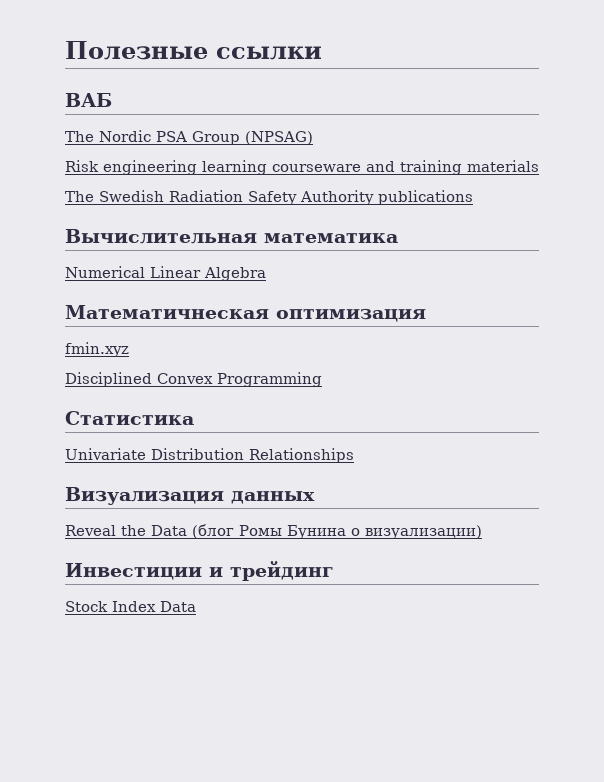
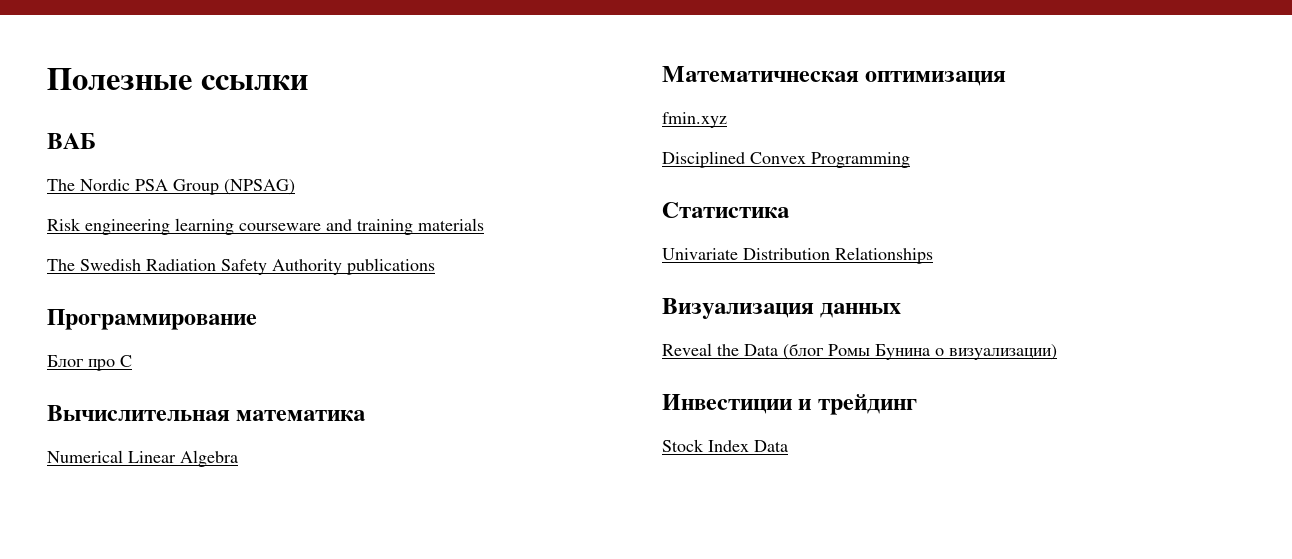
+ Программирование
+ Блог про C

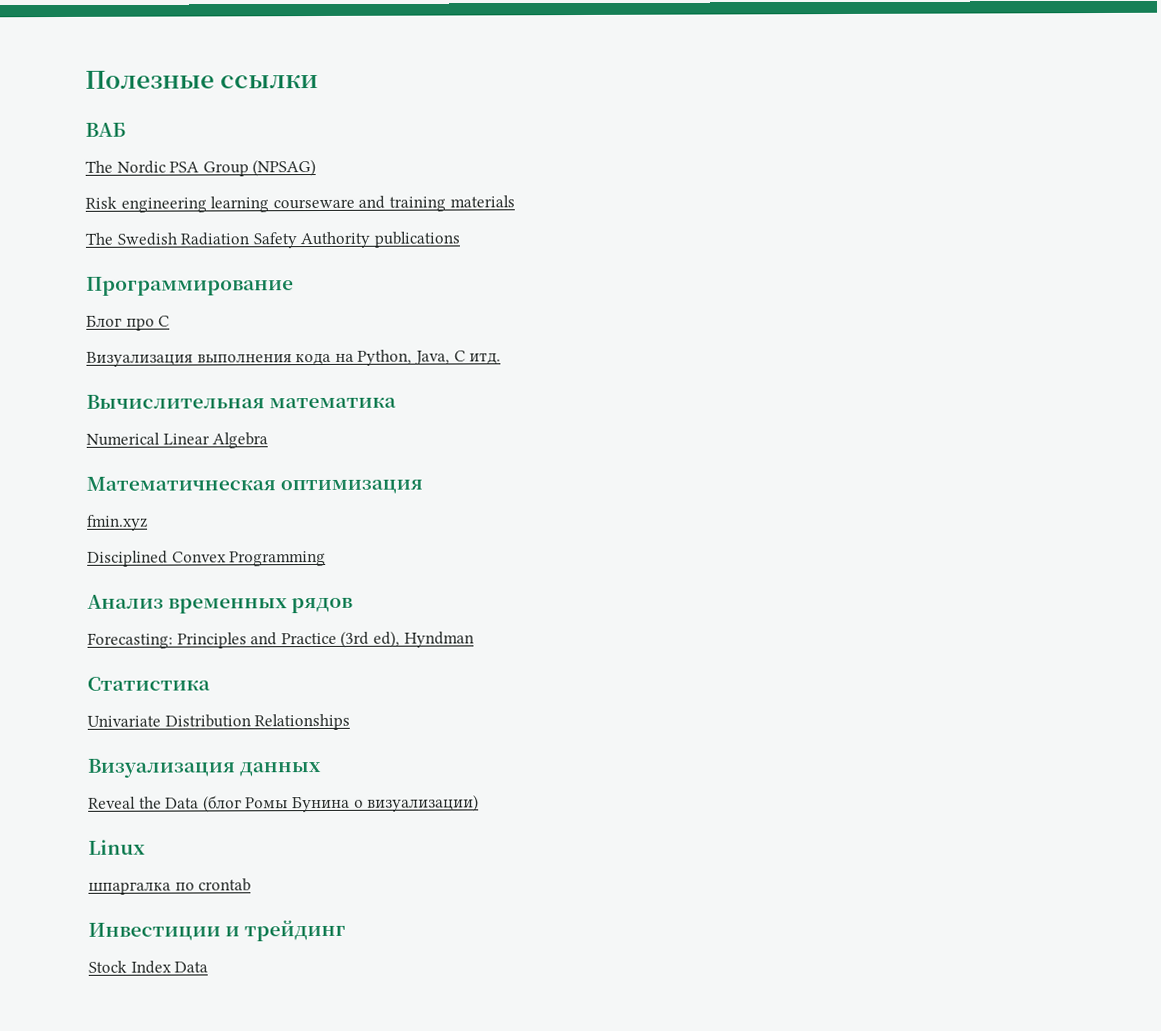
+ Визуализация выполнения кода на Python, Java, C итд.
+ Анализ временных рядов
+ Forecasting: Principles and Practice (3rd ed), Hyndman
+ Linux
+ шпаргалка по crontab

